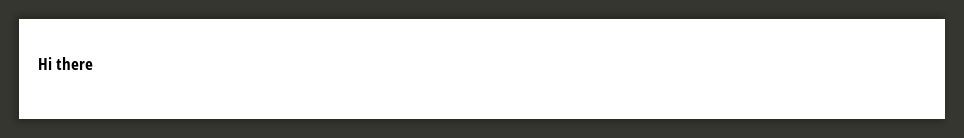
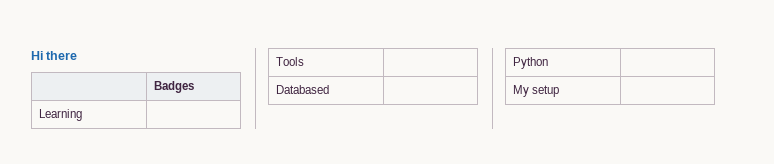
+ | Badges
+ Learning |
+ Tools |
+ Databased |
+ Python |
+ My setup |

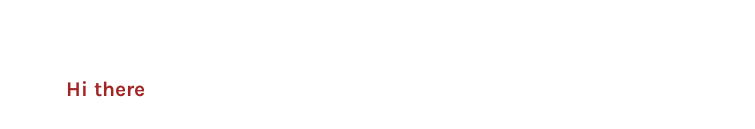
- | Badges
- Learning |
- Tools |
- Databased |
- Python |
- My setup |

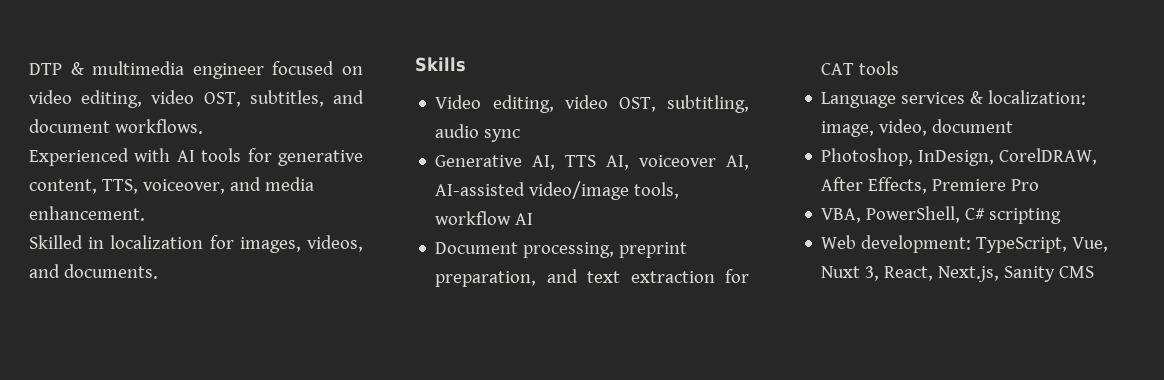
- Hi there
+ DTP & multimedia engineer focused on video editing, video OST, subtitles, and document workflows.
+ Experienced with AI tools for generative content, TTS, voiceover, and media enhancement.
+ Skilled in localization for images, videos, and documents.
+ Skills
+ Video editing, video OST, subtitling, audio sync
+ Generative AI, TTS AI, voiceover AI, AI-assisted video/image tools, workflow AI
+ Document processing, preprint preparation, and text extraction for CAT tools
+ Language services & localization: image, video, document
+ Photoshop, InDesign, CorelDRAW, After Effects, Premiere Pro
+ VBA, PowerShell, C# scripting
+ Web development: TypeScript, Vue, Nuxt 3, React, Next.js, Sanity CMS

